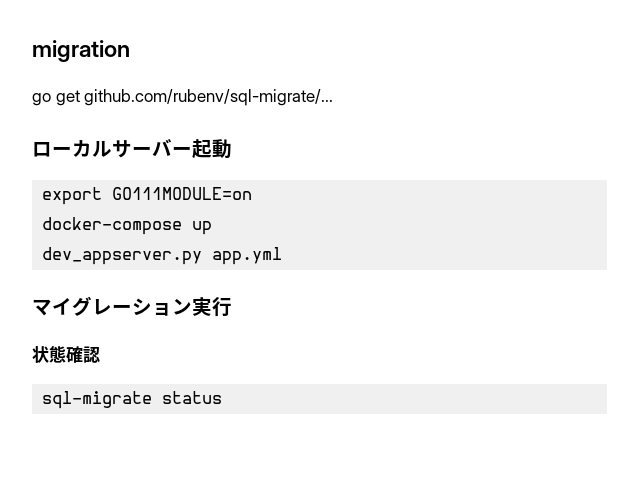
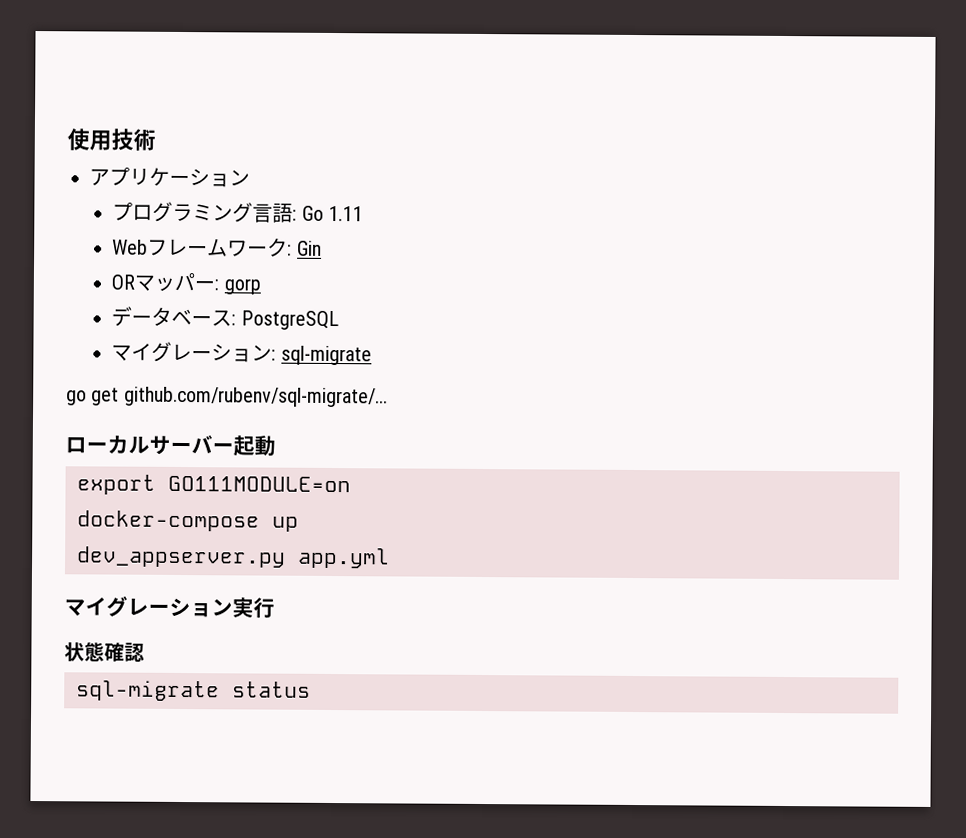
- migration
+ 使用技術
+ アプリケーション
+ プログラミング言語: Go 1.11
+ Webフレームワーク: Gin
+ ORマッパー: gorp
+ データベース: PostgreSQL
+ マイグレーション: sql-migrate

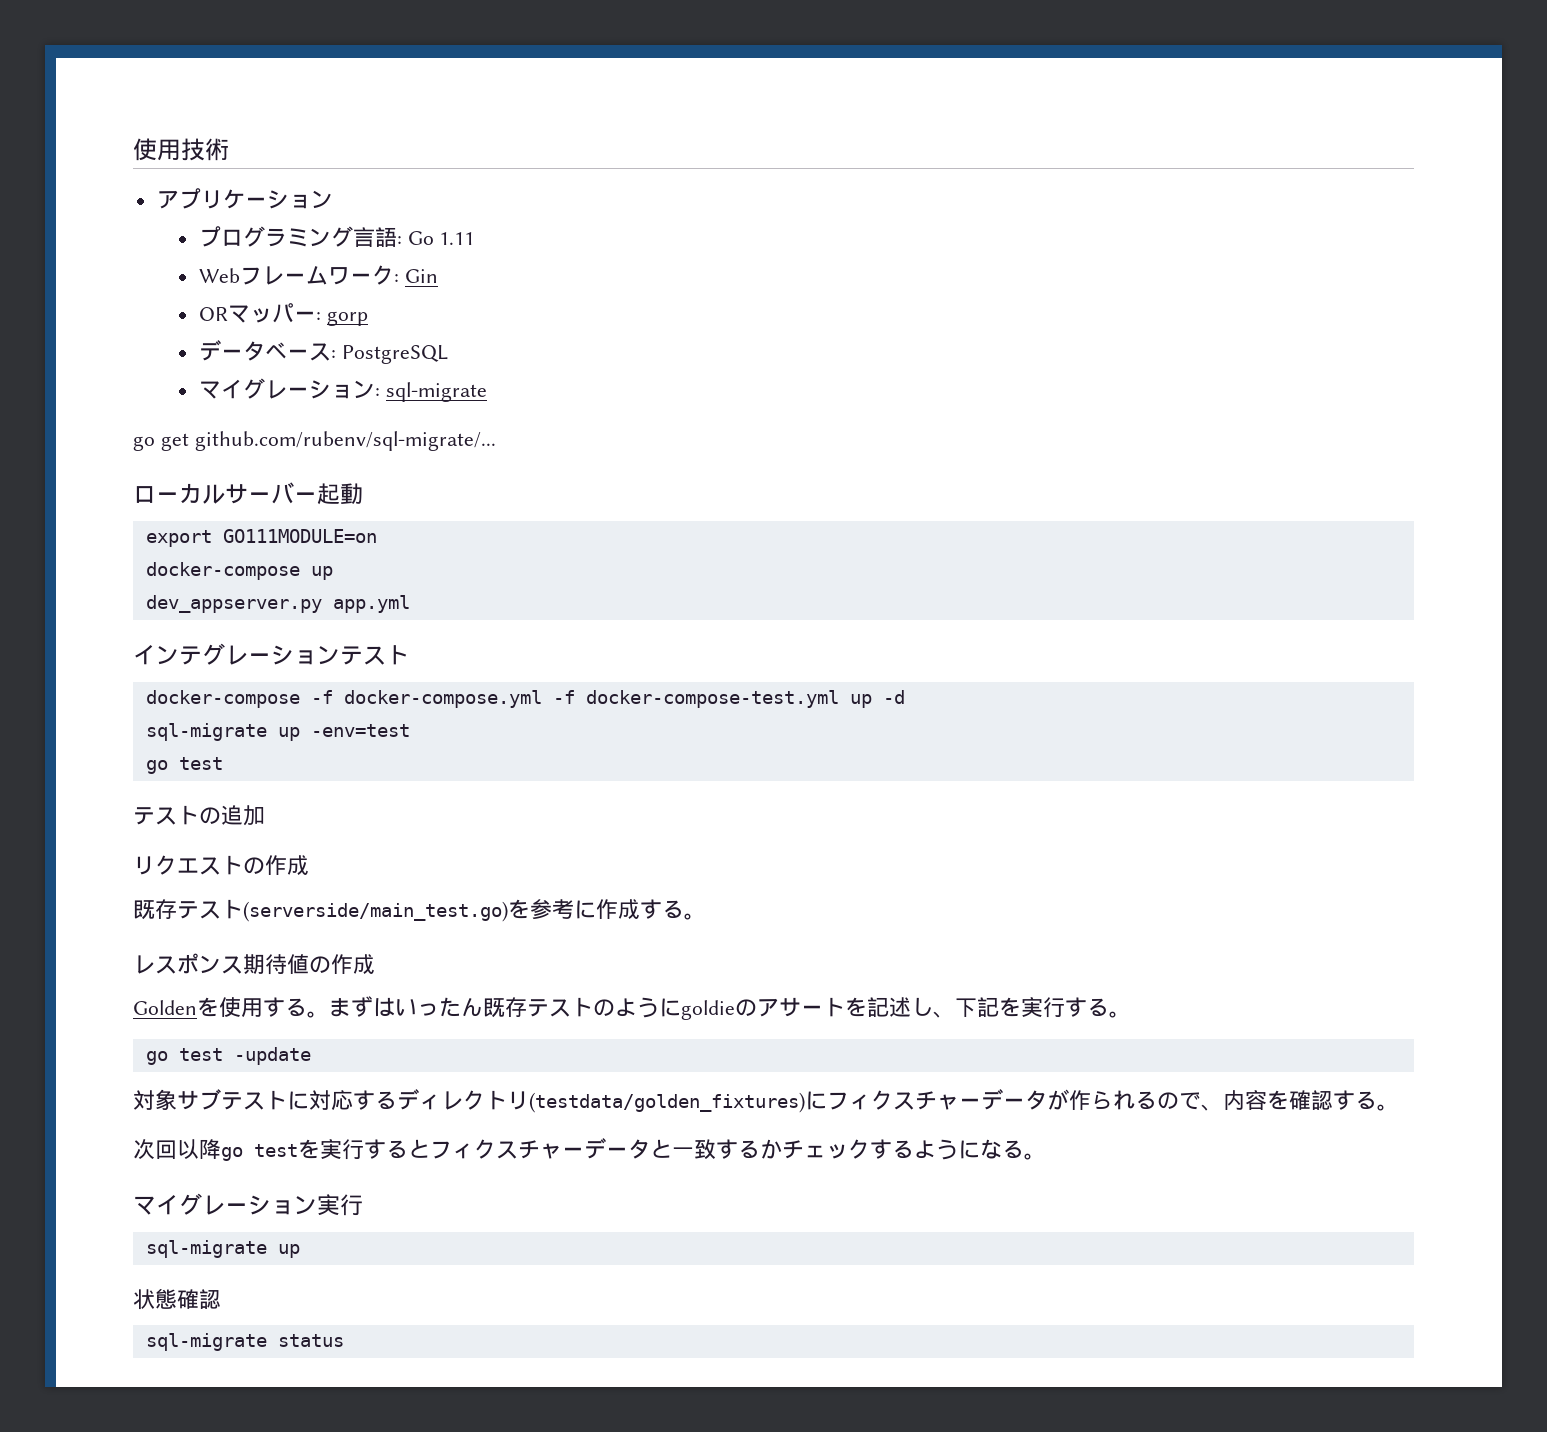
+ インテグレーションテスト
+ docker-compose -f docker-compose.yml -f docker-compose-test.yml up -d
+ sql-migrate up -env=test
+ go test
+ テストの追加
+ リクエストの作成
+ 既存テスト(serverside/main_test.go)を参考に作成する。
+ レスポンス期待値の作成
+ Goldenを使用する。まずはいったん既存テストのようにgoldieのアサートを記述し、下記を実行する。
+ go test -update
+ 対象サブテストに対応するディレクトリ(testdata/golden_fixtures)にフィクスチャーデータが作られるので、内容を確認する。
+ 次回以降go testを実行するとフィクスチャーデータと一致するかチェックするようになる。
  マイグレーション実行
+ sql-migrate up

